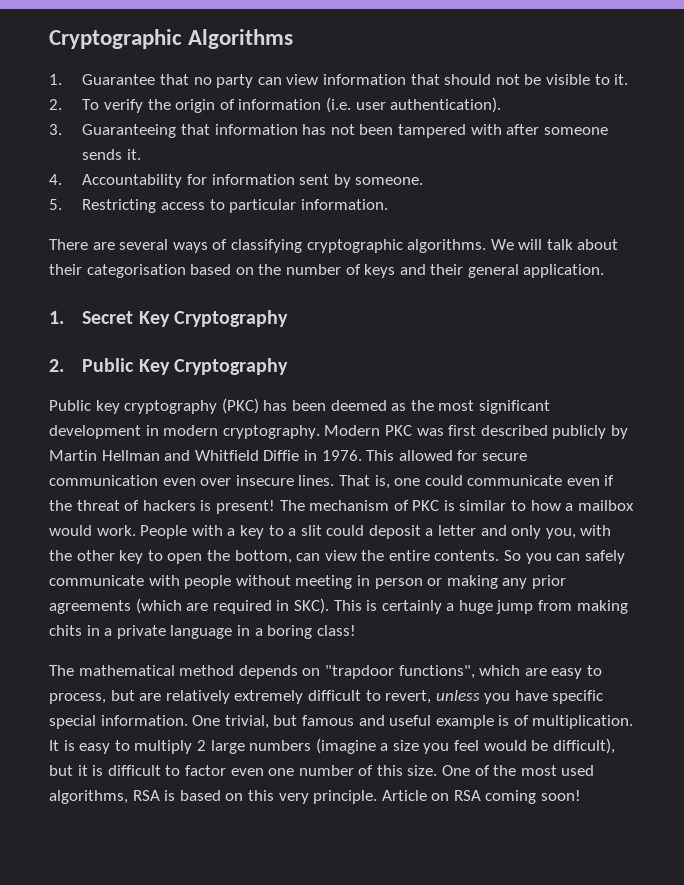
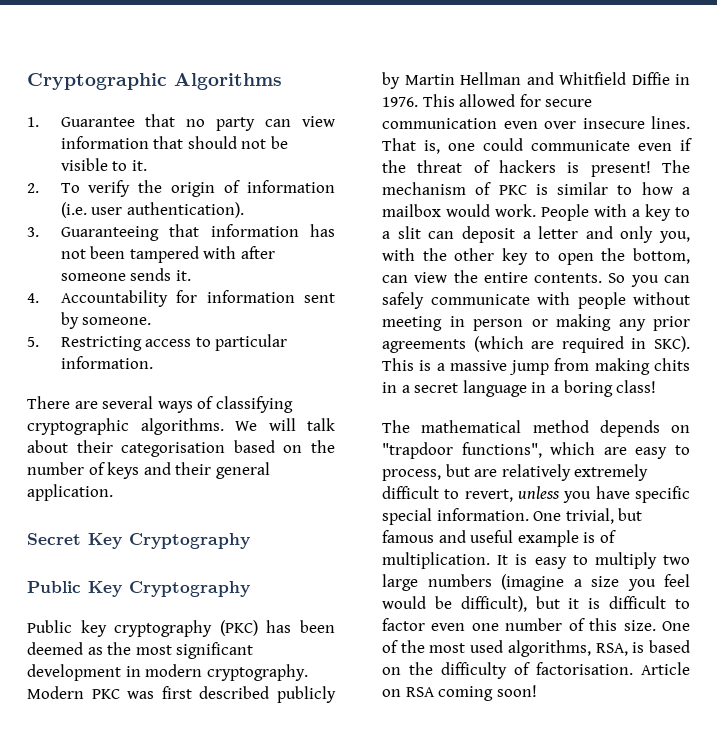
- 1. Secret Key Cryptography
+ Secret Key Cryptography
- 2. Public Key Cryptography
+ Public Key Cryptography
- People with a key to a slit could deposit a letter and only you, with the other key to open the bottom, can view the entire contents.
+ People with a key to a slit can deposit a letter and only you, with the other key to open the bottom, can view the entire contents.
- This is certainly a huge jump from making chits in a private language in a boring class!
+ This is a massive jump from making chits in a secret language in a boring class!
- It is easy to multiply 2 large numbers (imagine a size you feel would be difficult), but it is difficult to factor even one number of this size.
+ It is easy to multiply two large numbers (imagine a size you feel would be difficult), but it is difficult to factor even one number of this size.
- One of the most used algorithms, RSA is based on this very principle.
+ One of the most used algorithms, RSA, is based on the difficulty of factorisation.

